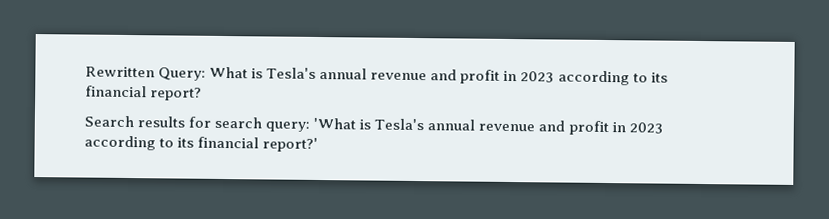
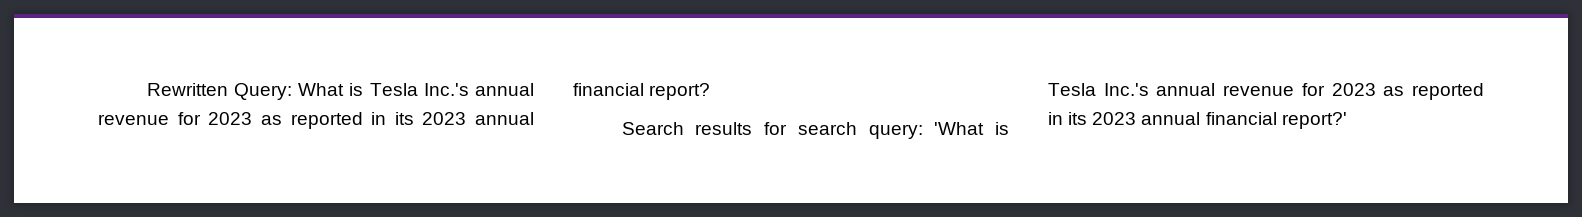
- Rewritten Query: What is Tesla's annual revenue and profit in 2023 according to its financial report?
+ Rewritten Query: What is Tesla Inc.'s annual revenue for 2023 as reported in its 2023 annual financial report?
- Search results for search query: 'What is Tesla's annual revenue and profit in 2023 according to its financial report?'
+ Search results for search query: 'What is Tesla Inc.'s annual revenue for 2023 as reported in its 2023 annual financial report?'

